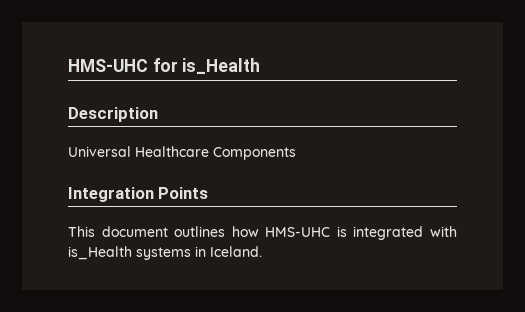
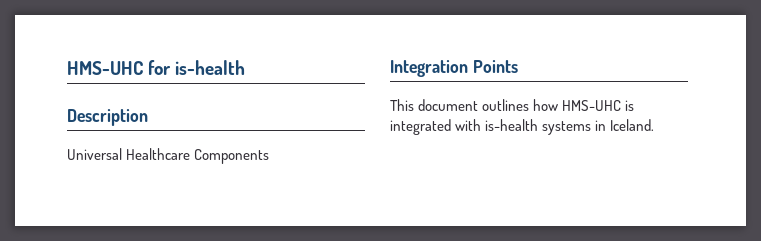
- HMS-UHC for is_Health
+ HMS-UHC for is-health
- This document outlines how HMS-UHC is integrated with is_Health systems in Iceland.
+ This document outlines how HMS-UHC is integrated with is-health systems in Iceland.

